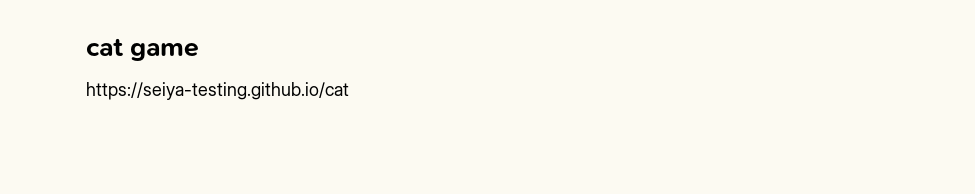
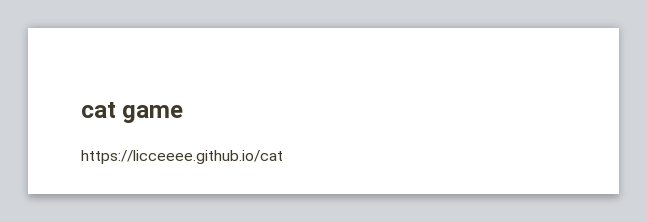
- https://seiya-testing.github.io/cat
+ https://licceeee.github.io/cat

